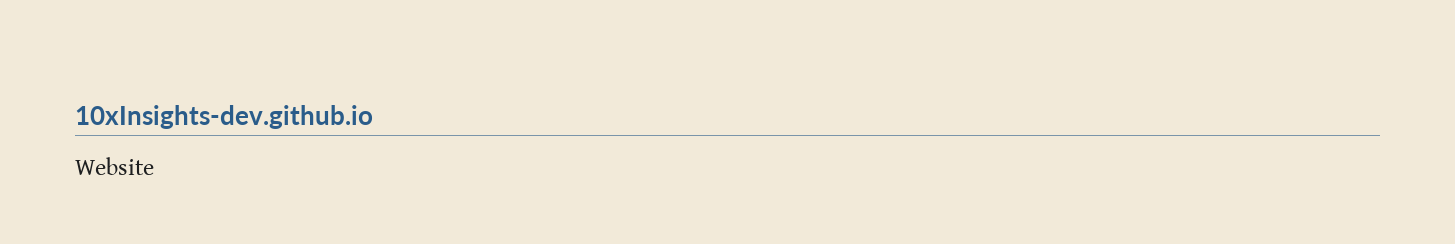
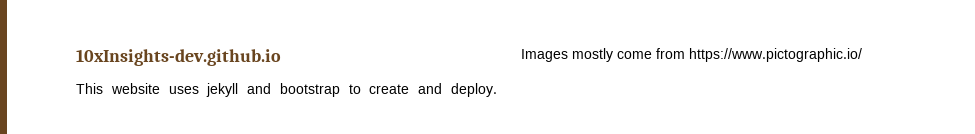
- Website
+ This website uses jekyll and bootstrap to create and deploy. Images mostly come from https://www.pictographic.io/

